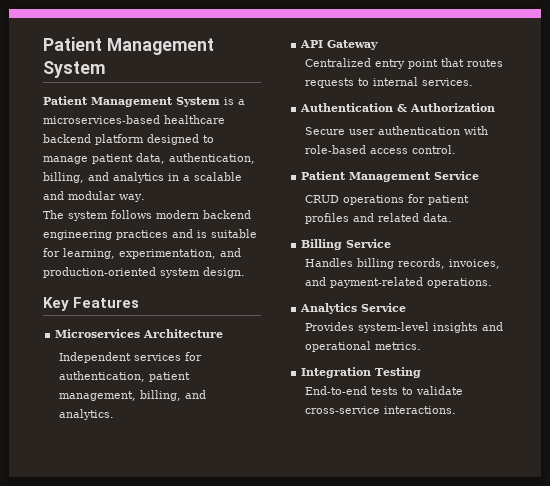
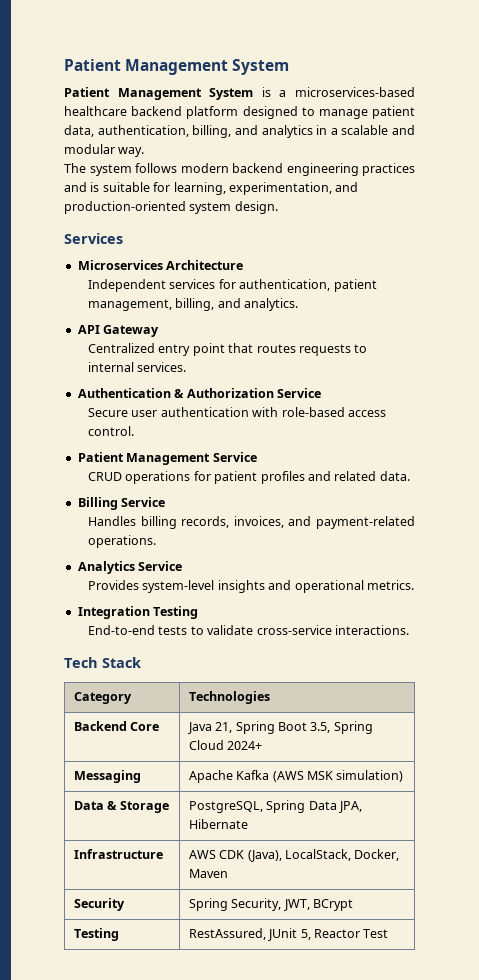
- Key Features
+ Services
- Authentication & Authorization
+ Authentication & Authorization Service
+ Tech Stack
+ Category | Technologies
+ Backend Core | Java 21, Spring Boot 3.5, Spring Cloud 2024+
+ Messaging | Apache Kafka (AWS MSK simulation)
+ Data & Storage | PostgreSQL, Spring Data JPA, Hibernate
+ Infrastructure | AWS CDK (Java), LocalStack, Docker, Maven
+ Security | Spring Security, JWT, BCrypt
+ Testing | RestAssured, JUnit 5, Reactor Test

